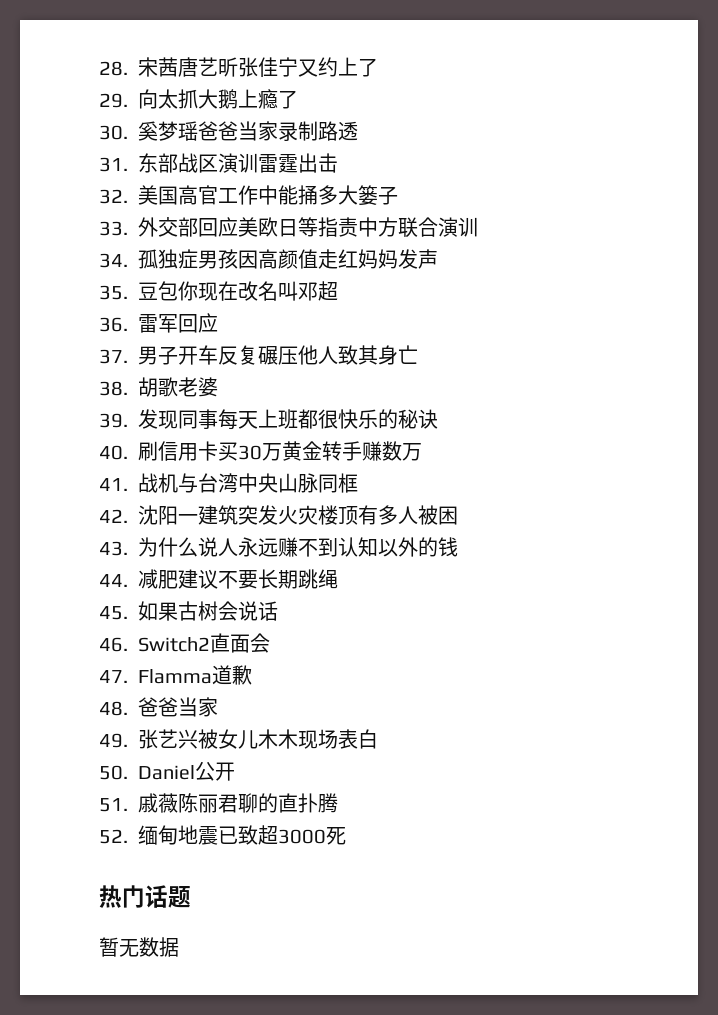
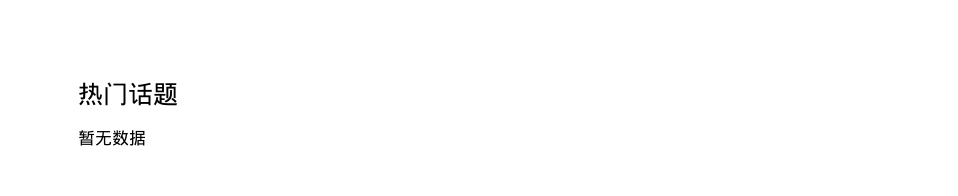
- 28.宋茜唐艺昕张佳宁又约上了
- 29.向太抓大鹅上瘾了
- 30.奚梦瑶爸爸当家录制路透
- 31.东部战区演训雷霆出击
- 32.美国高官工作中能捅多大篓子
- 33.外交部回应美欧日等指责中方联合演训
- 34.孤独症男孩因高颜值走红妈妈发声
- 35.豆包你现在改名叫邓超
- 36.雷军回应
- 37.男子开车反复碾压他人致其身亡
- 38.胡歌老婆
- 39.发现同事每天上班都很快乐的秘诀
- 40.刷信用卡买30万黄金转手赚数万
- 41.战机与台湾中央山脉同框
- 42.沈阳一建筑突发火灾楼顶有多人被困
- 43.为什么说人永远赚不到认知以外的钱
- 44.减肥建议不要长期跳绳
- 45.如果古树会说话
- 46. Switch2直面会
- 47. Flamma道歉
- 48.爸爸当家
- 49.张艺兴被女儿木木现场表白
- 50. Daniel公开
- 51.戚薇陈丽君聊的直扑腾
- 52.缅甸地震已致超3000死

